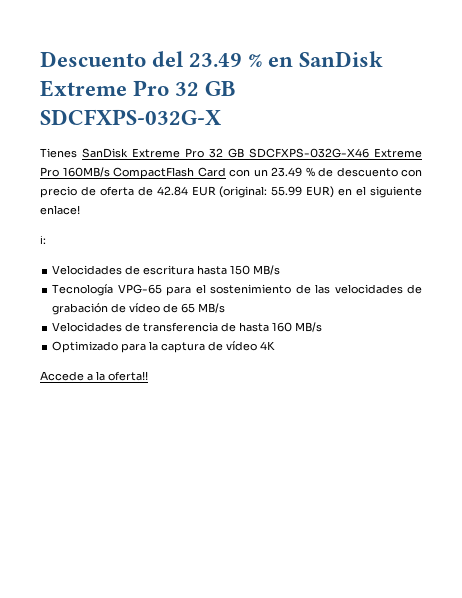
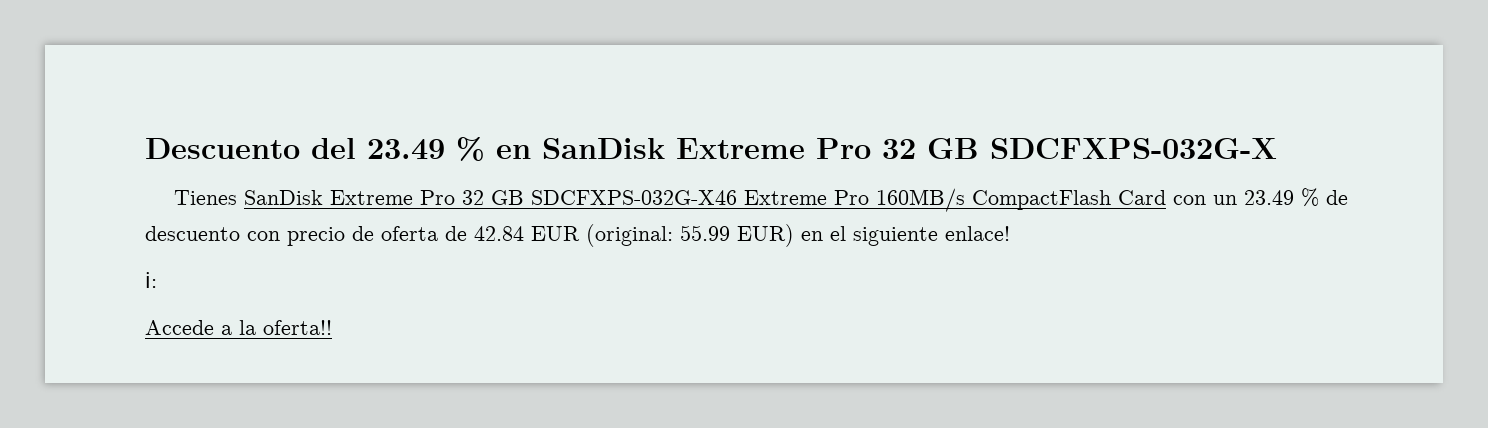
- Velocidades de escritura hasta 150 MB/s
- Tecnología VPG-65 para el sostenimiento de las velocidades de grabación de vídeo de 65 MB/s
- Velocidades de transferencia de hasta 160 MB/s
- Optimizado para la captura de vídeo 4K

